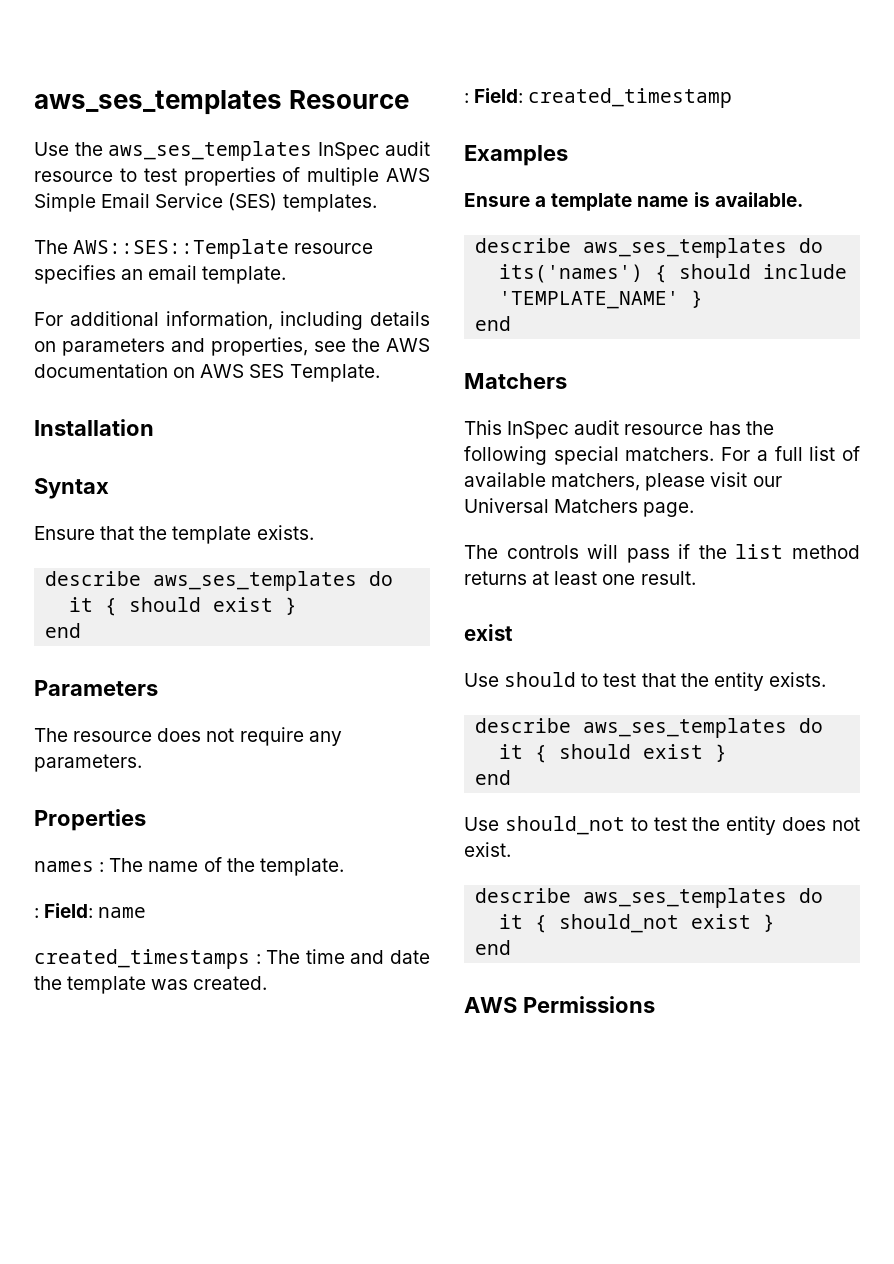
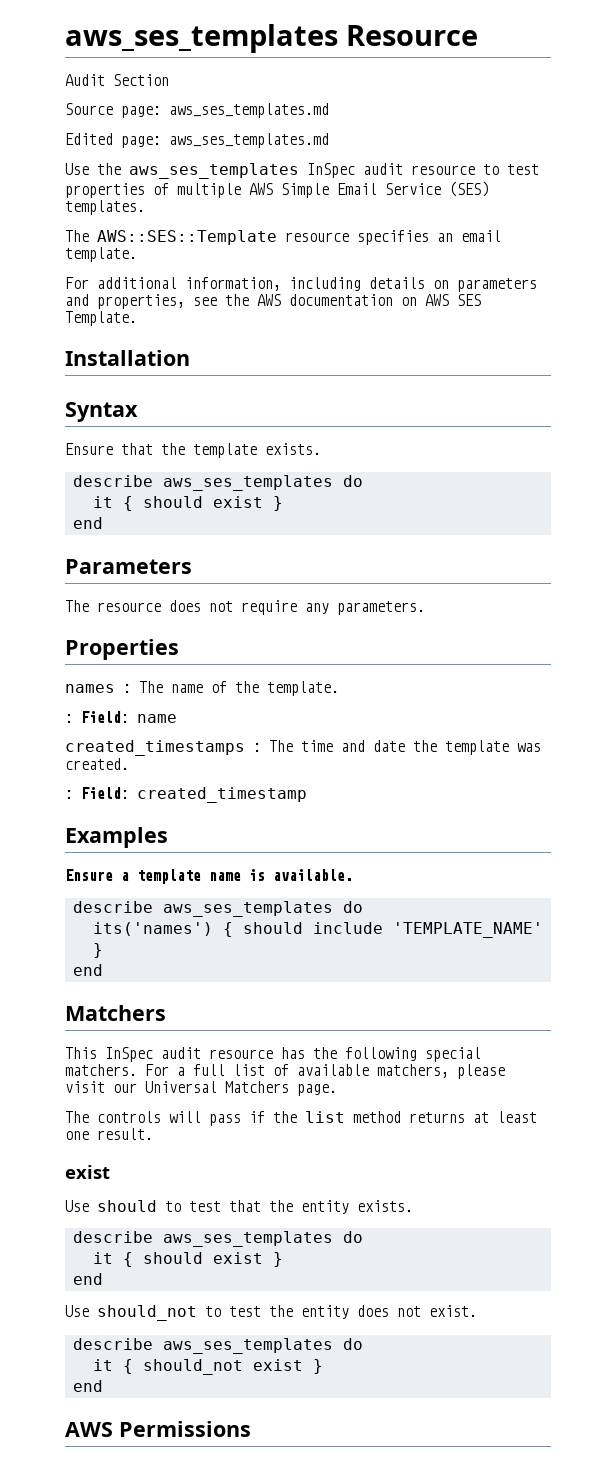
+ Audit Section
+ Source page: aws_ses_templates.md
+ Edited page: aws_ses_templates.md

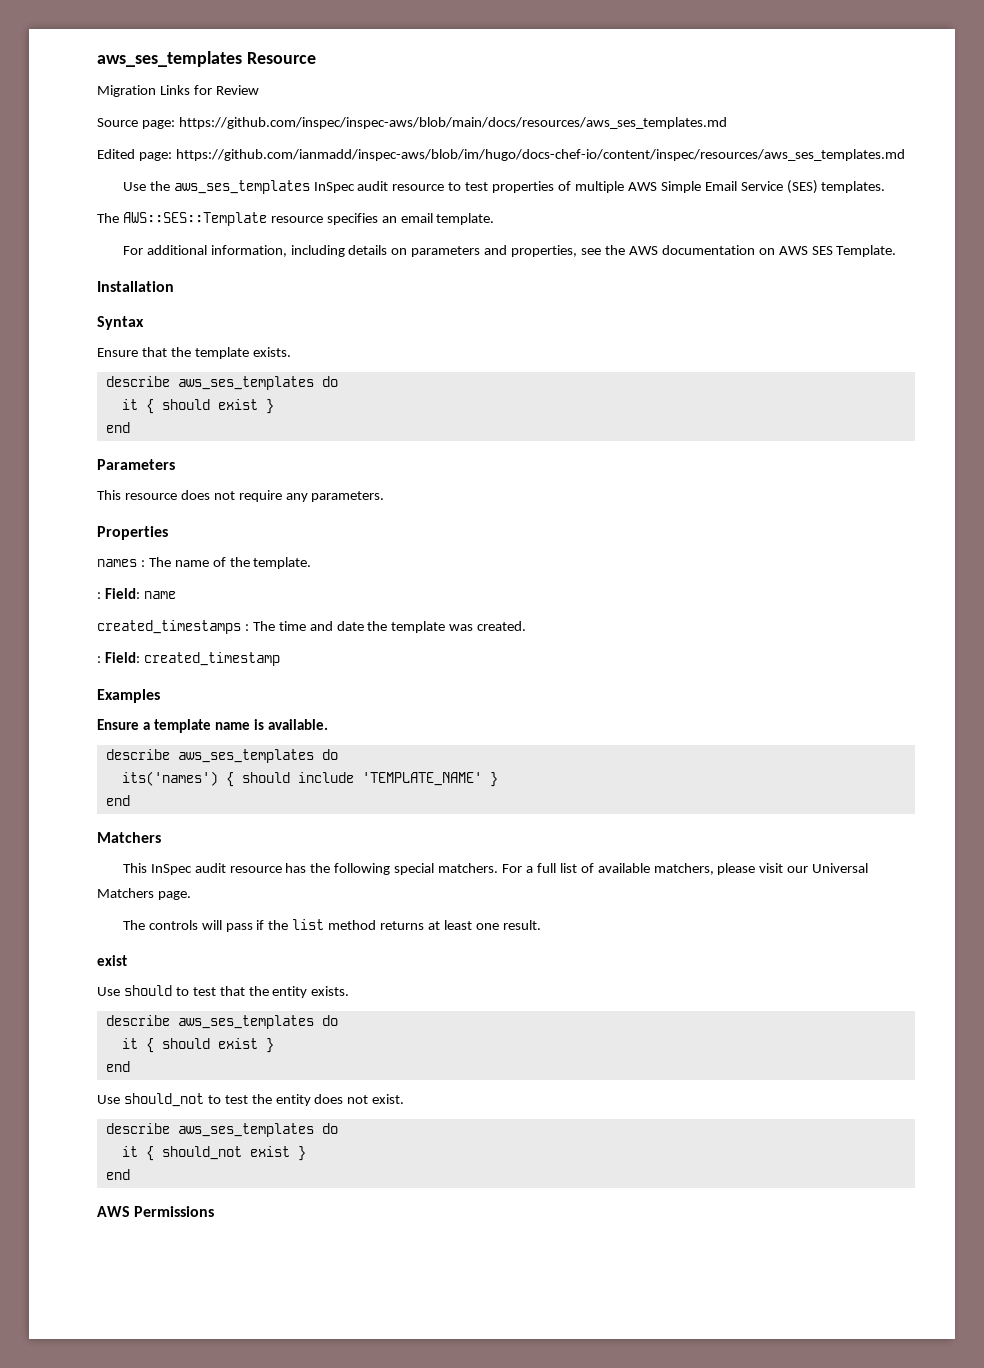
- Audit Section
+ Migration Links for Review
- Source page: aws_ses_templates.md
+ Source page: https://github.com/inspec/inspec-aws/blob/main/docs/resources/aws_ses_templates.md
- Edited page: aws_ses_templates.md
+ Edited page: https://github.com/ianmadd/inspec-aws/blob/im/hugo/docs-chef-io/content/inspec/resources/aws_ses_templates.md
- The resource does not require any parameters.
+ This resource does not require any parameters.

